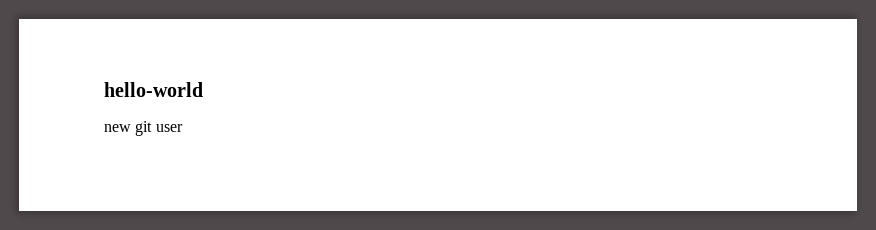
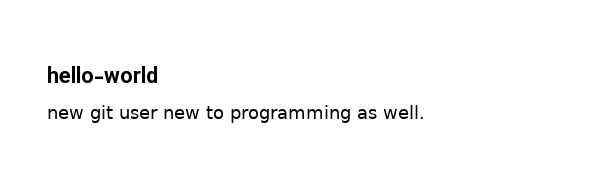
- new git user
+ new git user new to programming as well.

